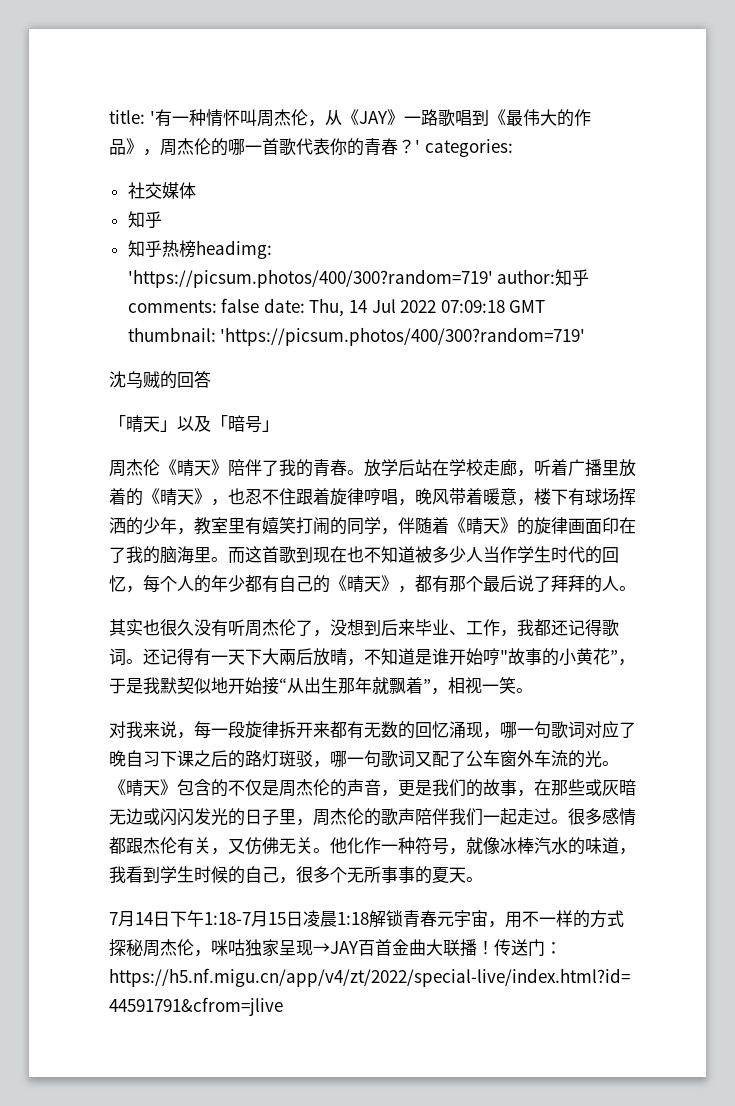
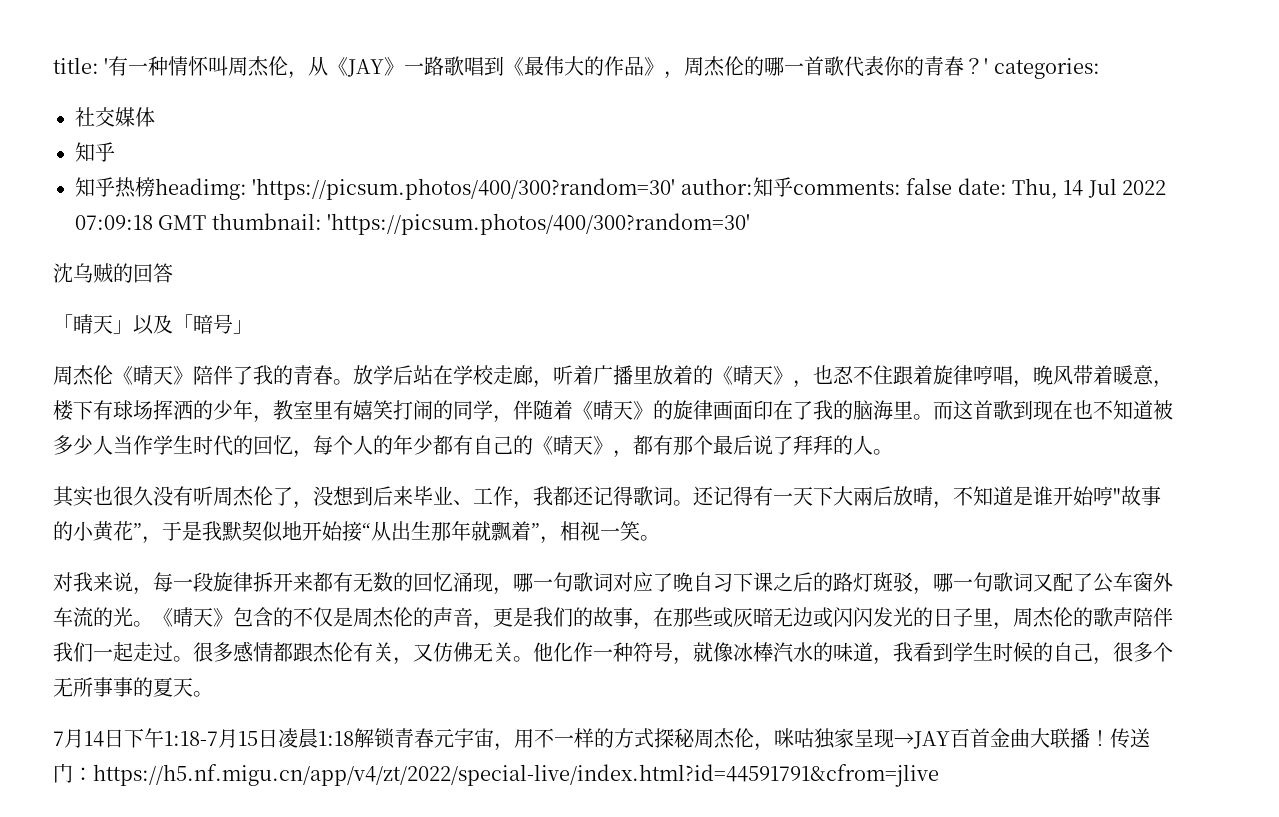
- 知乎热榜headimg: 'https://picsum.photos/400/300?random=719' author:知乎comments: false date: Thu, 14 Jul 2022 07:09:18 GMT thumbnail: 'https://picsum.photos/400/300?random=719'
+ 知乎热榜headimg: 'https://picsum.photos/400/300?random=30' author:知乎comments: false date: Thu, 14 Jul 2022 07:09:18 GMT thumbnail: 'https://picsum.photos/400/300?random=30'

